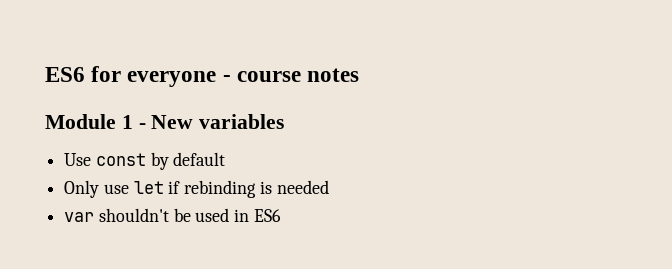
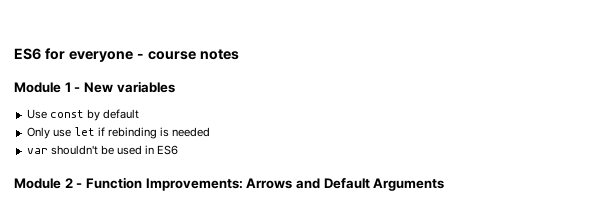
+ Module 2 - Function Improvements: Arrows and Default Arguments

